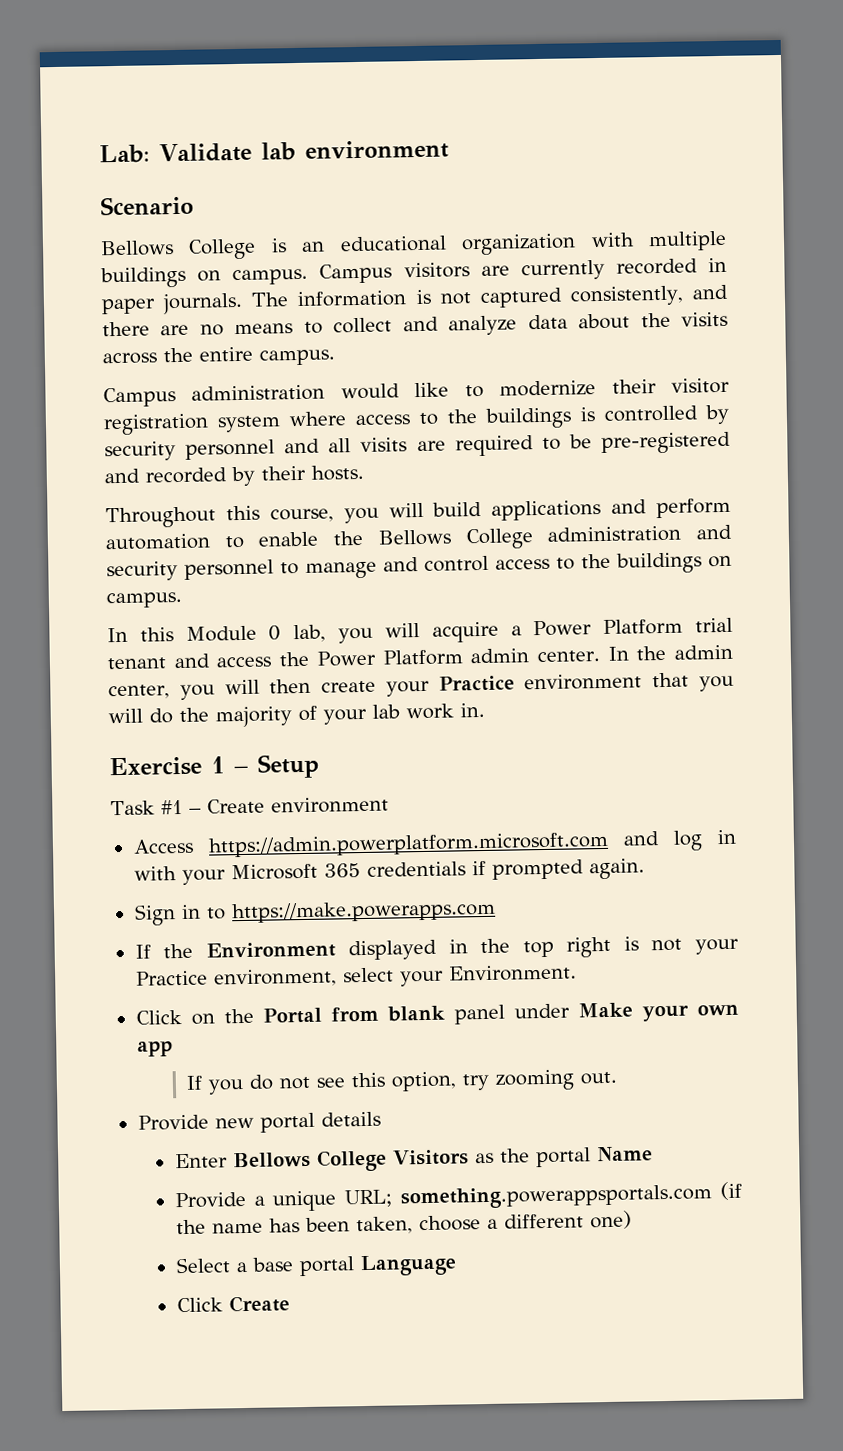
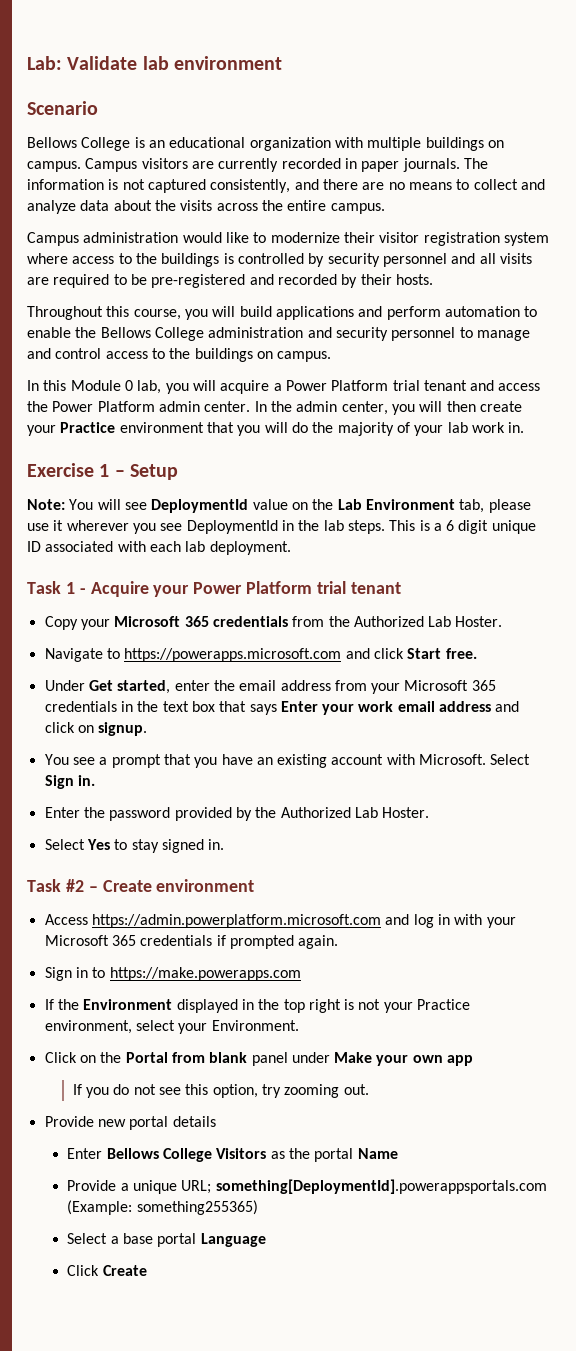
- Task #1 – Create environment
+ Note: You will see DeploymentId value on the Lab Environment tab, please use it wherever you see DeploymentId in the lab steps. This is a 6 digit unique ID associated with each lab deployment.
+ Task 1 - Acquire your Power Platform trial tenant
+ Copy your Microsoft 365 credentials from the Authorized Lab Hoster.
+ Navigate to https://powerapps.microsoft.com and click Start free.
+ Under Get started, enter the email address from your Microsoft 365 credentials in the text box that says Enter your work email address and click on signup.
+ You see a prompt that you have an existing account with Microsoft. Select Sign in.
+ Enter the password provided by the Authorized Lab Hoster.
+ Select Yes to stay signed in.
+ Task #2 – Create environment
- Provide a unique URL; something.powerappsportals.com (if the name has been taken, choose a different one)
+ Provide a unique URL; something[DeploymentId].powerappsportals.com (Example: something255365)

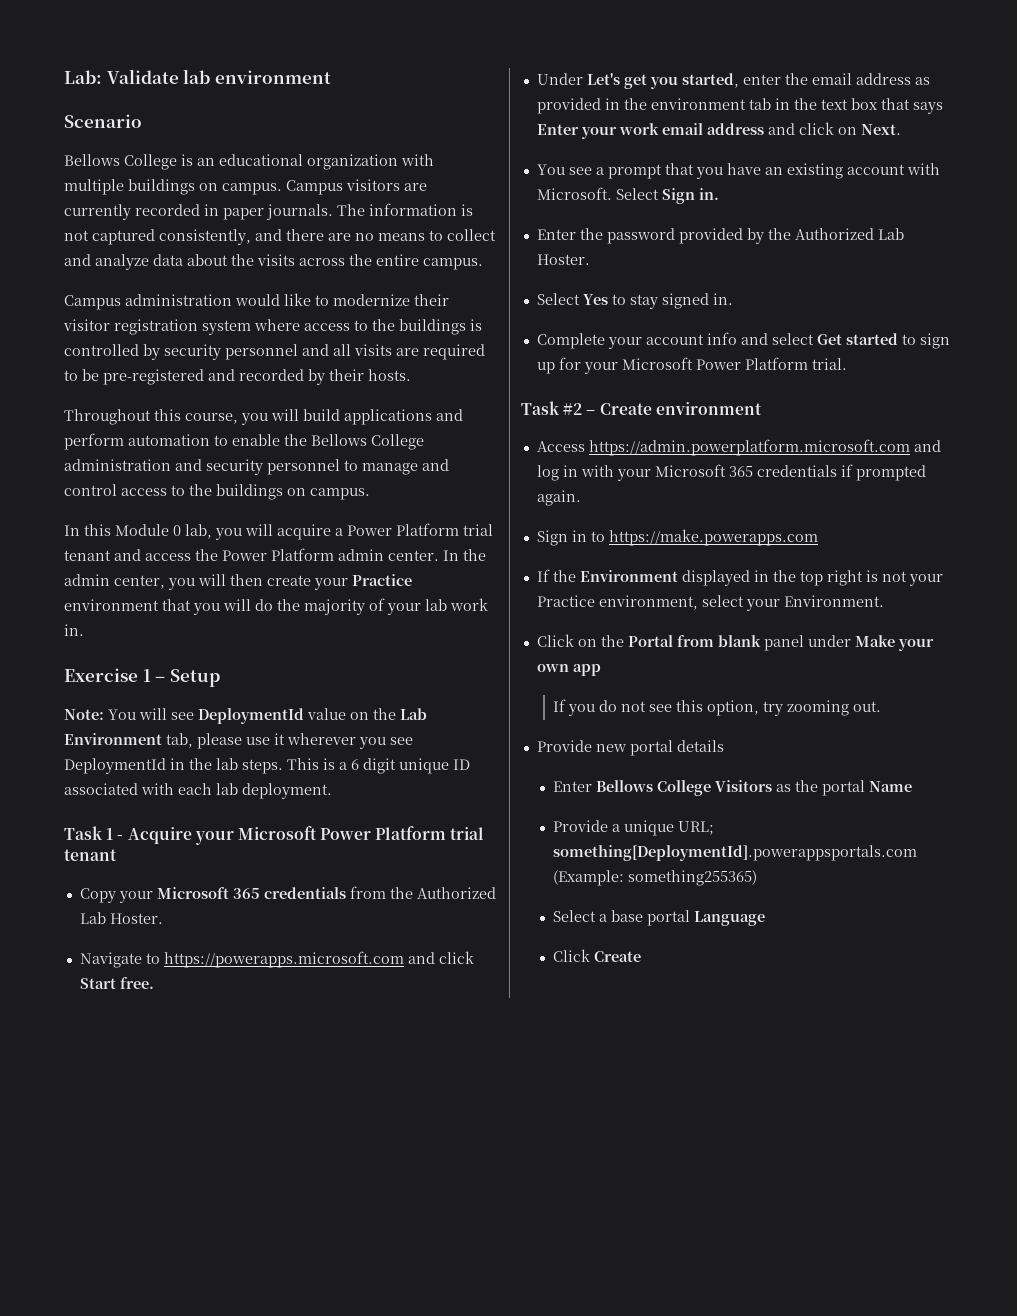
- Task 1 - Acquire your Power Platform trial tenant
+ Task 1 - Acquire your Microsoft Power Platform trial tenant
- Under Get started, enter the email address from your Microsoft 365 credentials in the text box that says Enter your work email address and click on signup.
+ Under Let's get you started, enter the email address as provided in the environment tab in the text box that says Enter your work email address and click on Next.
+ Complete your account info and select Get started to sign up for your Microsoft Power Platform trial.

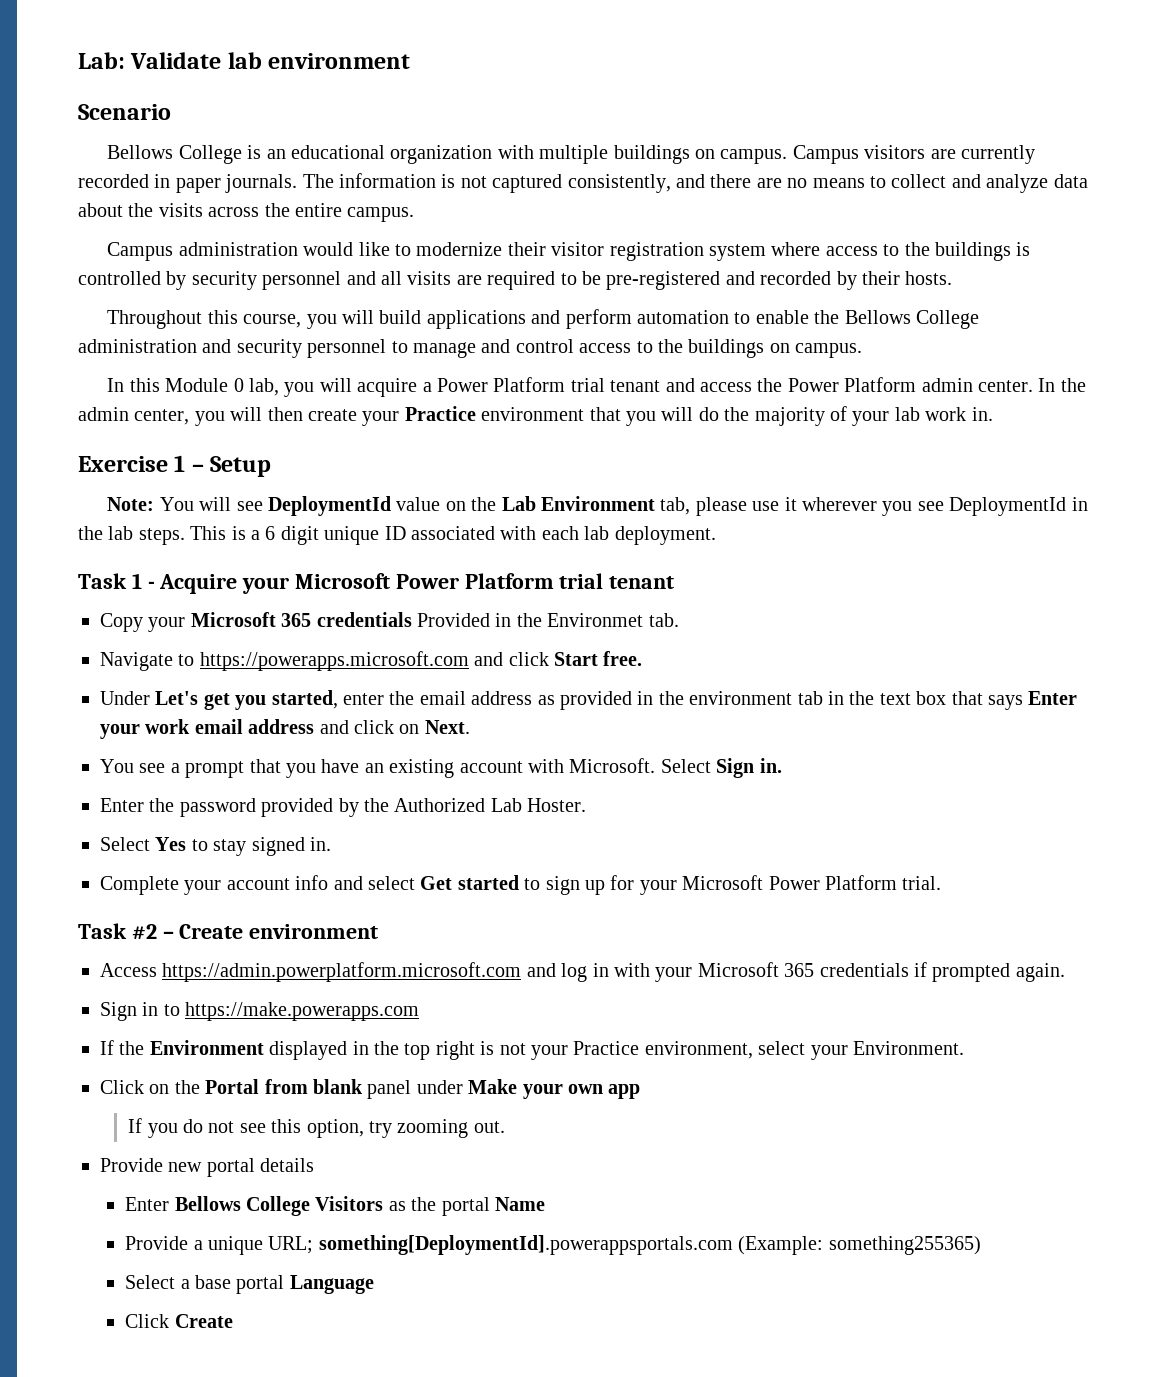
- Copy your Microsoft 365 credentials from the Authorized Lab Hoster.
+ Copy your Microsoft 365 credentials Provided in the Environmet tab.

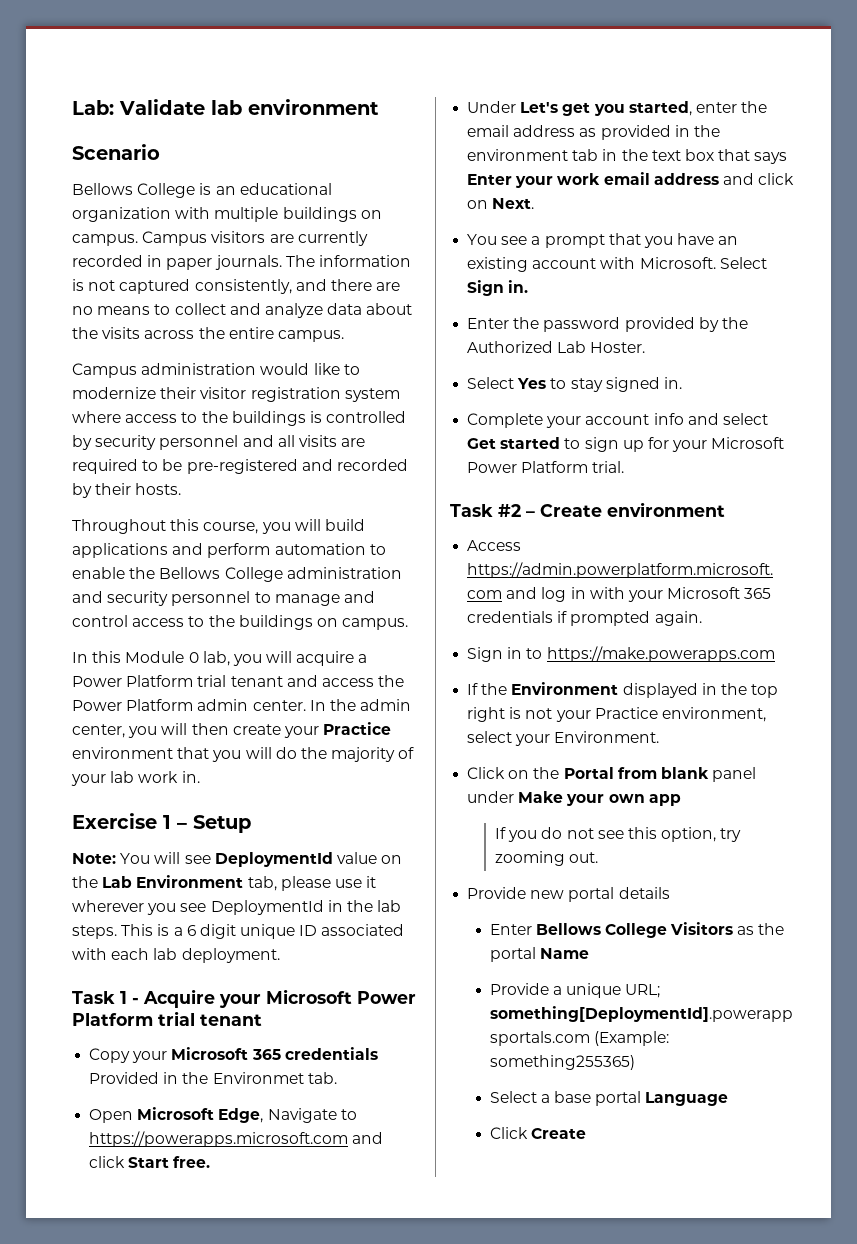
- Navigate to https://powerapps.microsoft.com and click Start free.
+ Open Microsoft Edge, Navigate to https://powerapps.microsoft.com and click Start free.

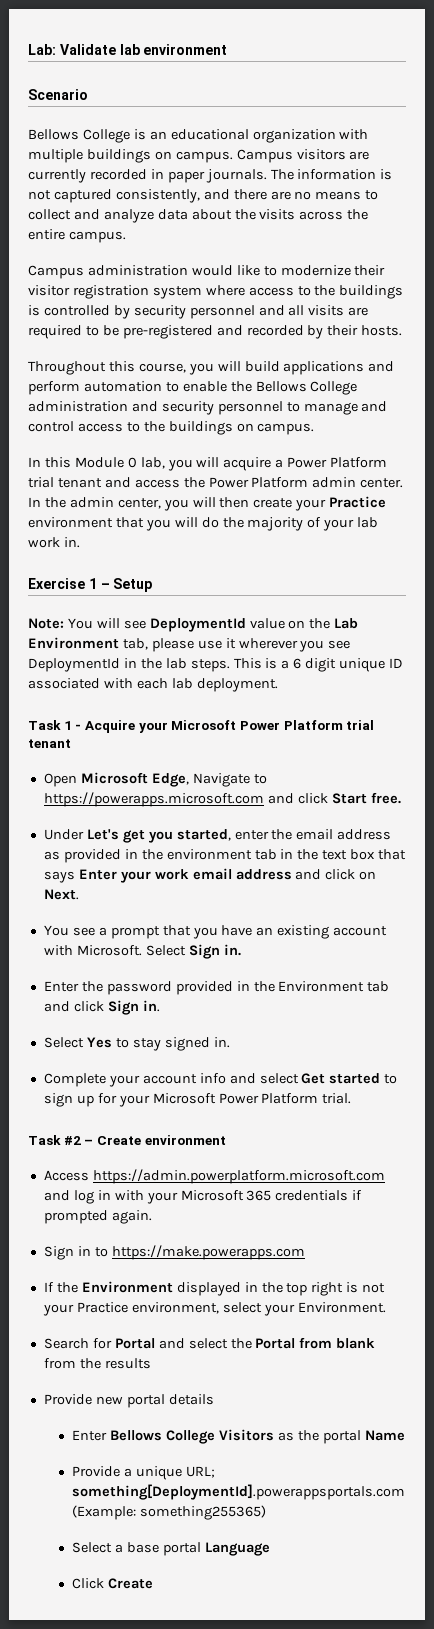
- Copy your Microsoft 365 credentials Provided in the Environmet tab.
- Enter the password provided by the Authorized Lab Hoster.
+ Enter the password provided in the Environment tab and click Sign in.
- Click on the Portal from blank panel under Make your own app
- If you do not see this option, try zooming out.
+ Search for Portal and select the Portal from blank from the results

